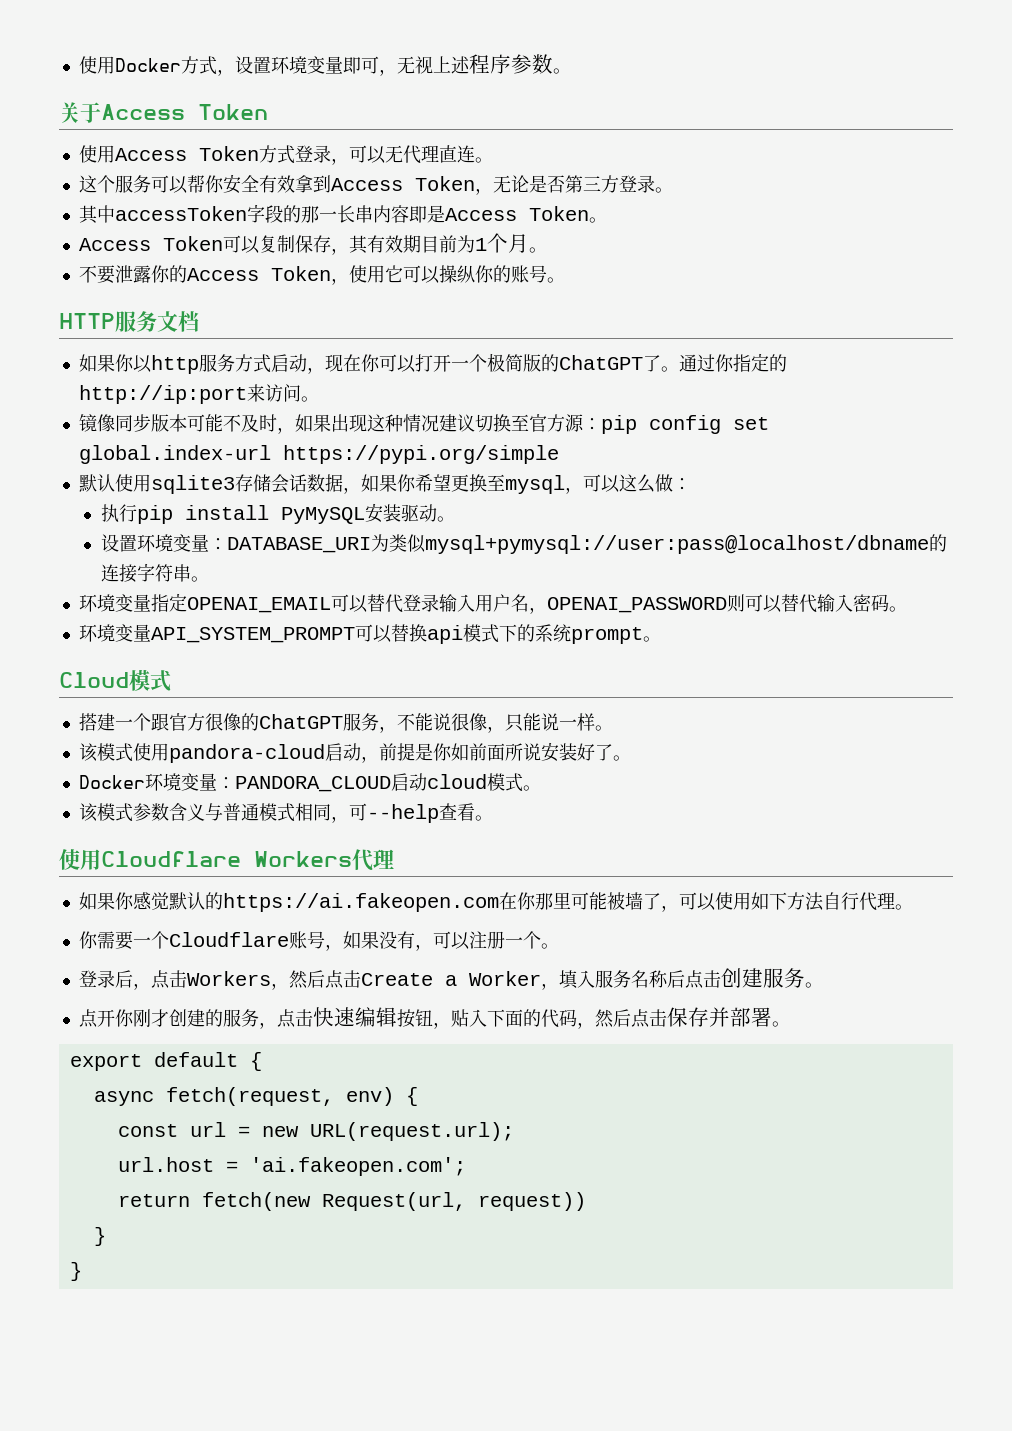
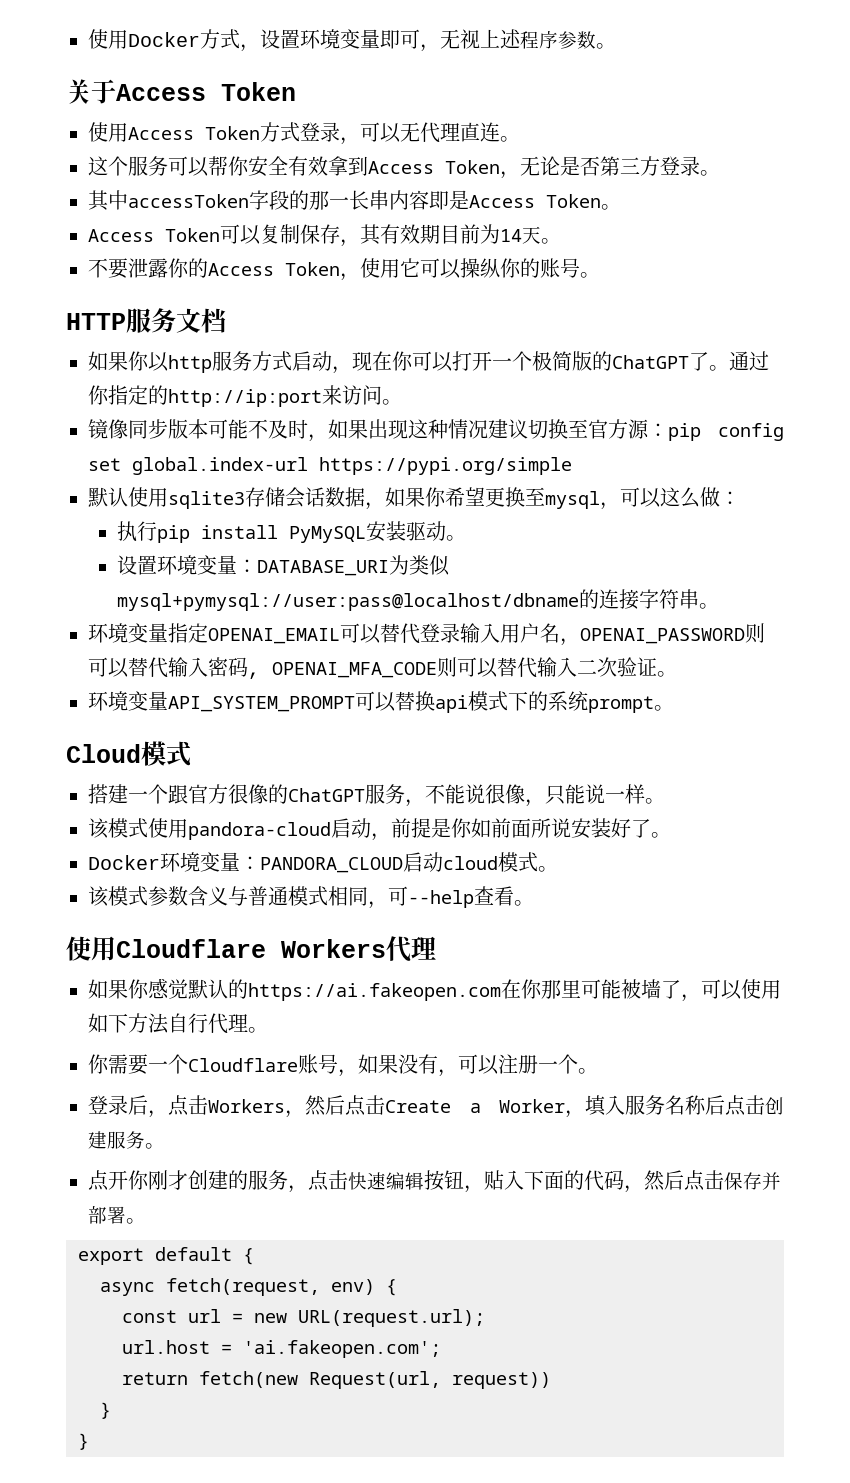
- Access Token可以复制保存，其有效期目前为1个月。
+ Access Token可以复制保存，其有效期目前为14天。
- 环境变量指定OPENAI_EMAIL可以替代登录输入用户名，OPENAI_PASSWORD则可以替代输入密码。
+ 环境变量指定OPENAI_EMAIL可以替代登录输入用户名，OPENAI_PASSWORD则可以替代输入密码, OPENAI_MFA_CODE则可以替代输入二次验证。

